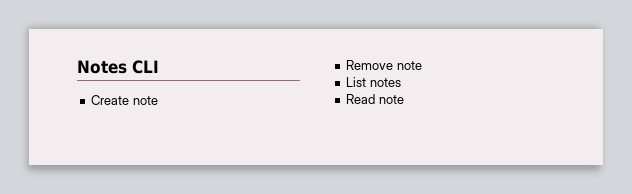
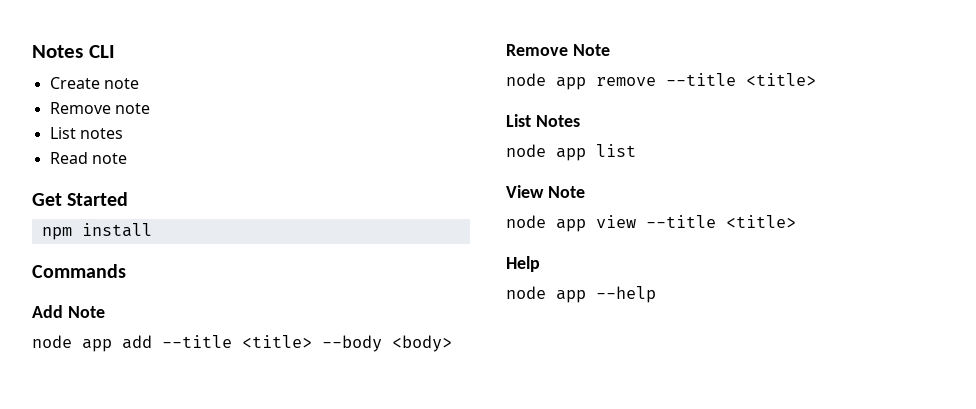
+ Get Started
+ npm install
+ Commands
+ Add Note
+ node app add --title <title> --body <body>
+ Remove Note
+ node app remove --title <title>
+ List Notes
+ node app list
+ View Note
+ node app view --title <title>
+ Help
+ node app --help

